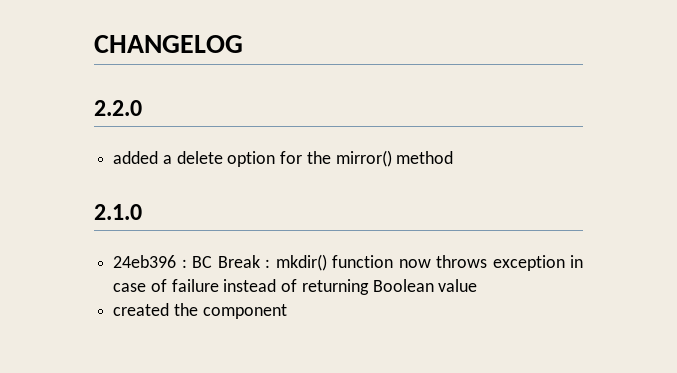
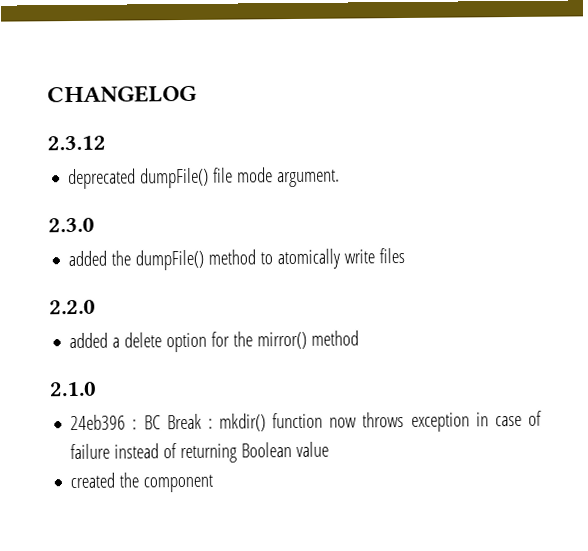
+ 2.3.12
+ deprecated dumpFile() file mode argument.
+ 2.3.0
+ added the dumpFile() method to atomically write files

